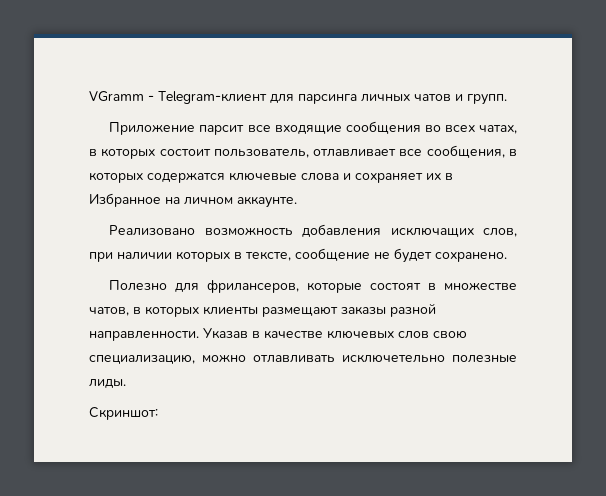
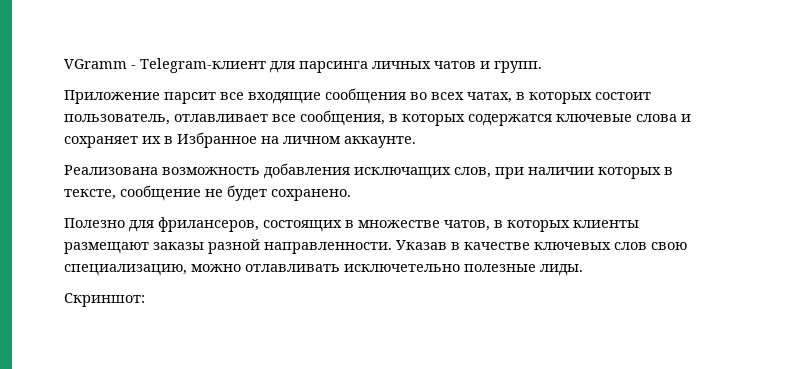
- Реализовано возможность добавления исключащих слов, при наличии которых в тексте, сообщение не будет сохранено.
+ Реализована возможность добавления исключащих слов, при наличии которых в тексте, сообщение не будет сохранено.
- Полезно для фрилансеров, которые состоят в множестве чатов, в которых клиенты размещают заказы разной направленности.
+ Полезно для фрилансеров, состоящих в множестве чатов, в которых клиенты размещают заказы разной направленности.

